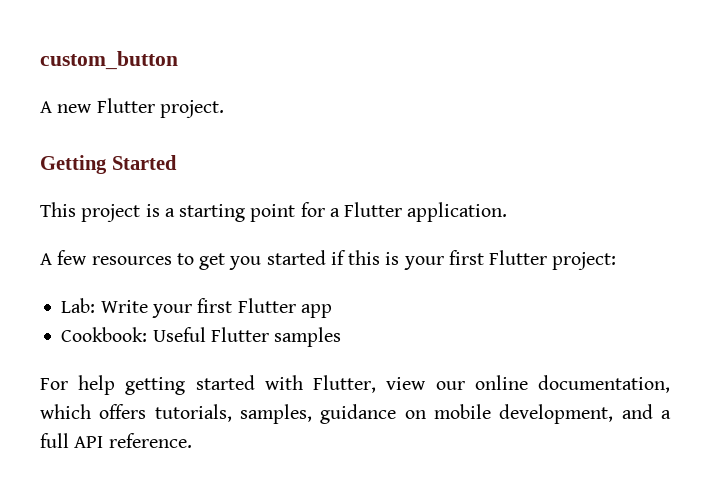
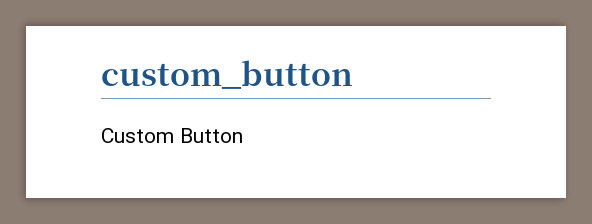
- A new Flutter project.
- Getting Started
- This project is a starting point for a Flutter application.
- A few resources to get you started if this is your first Flutter project:
- Lab: Write your first Flutter app
- Cookbook: Useful Flutter samples
- For help getting started with Flutter, view our online documentation, which offers tutorials, samples, guidance on mobile development, and a full API reference.
+ Custom Button

